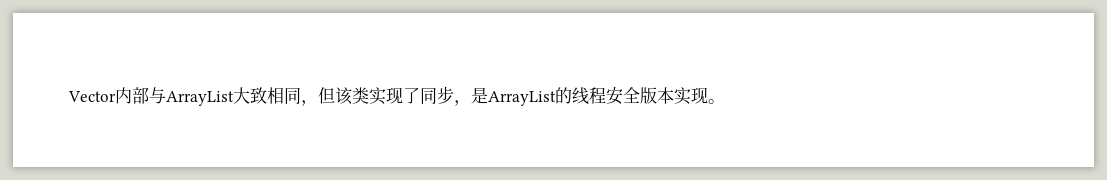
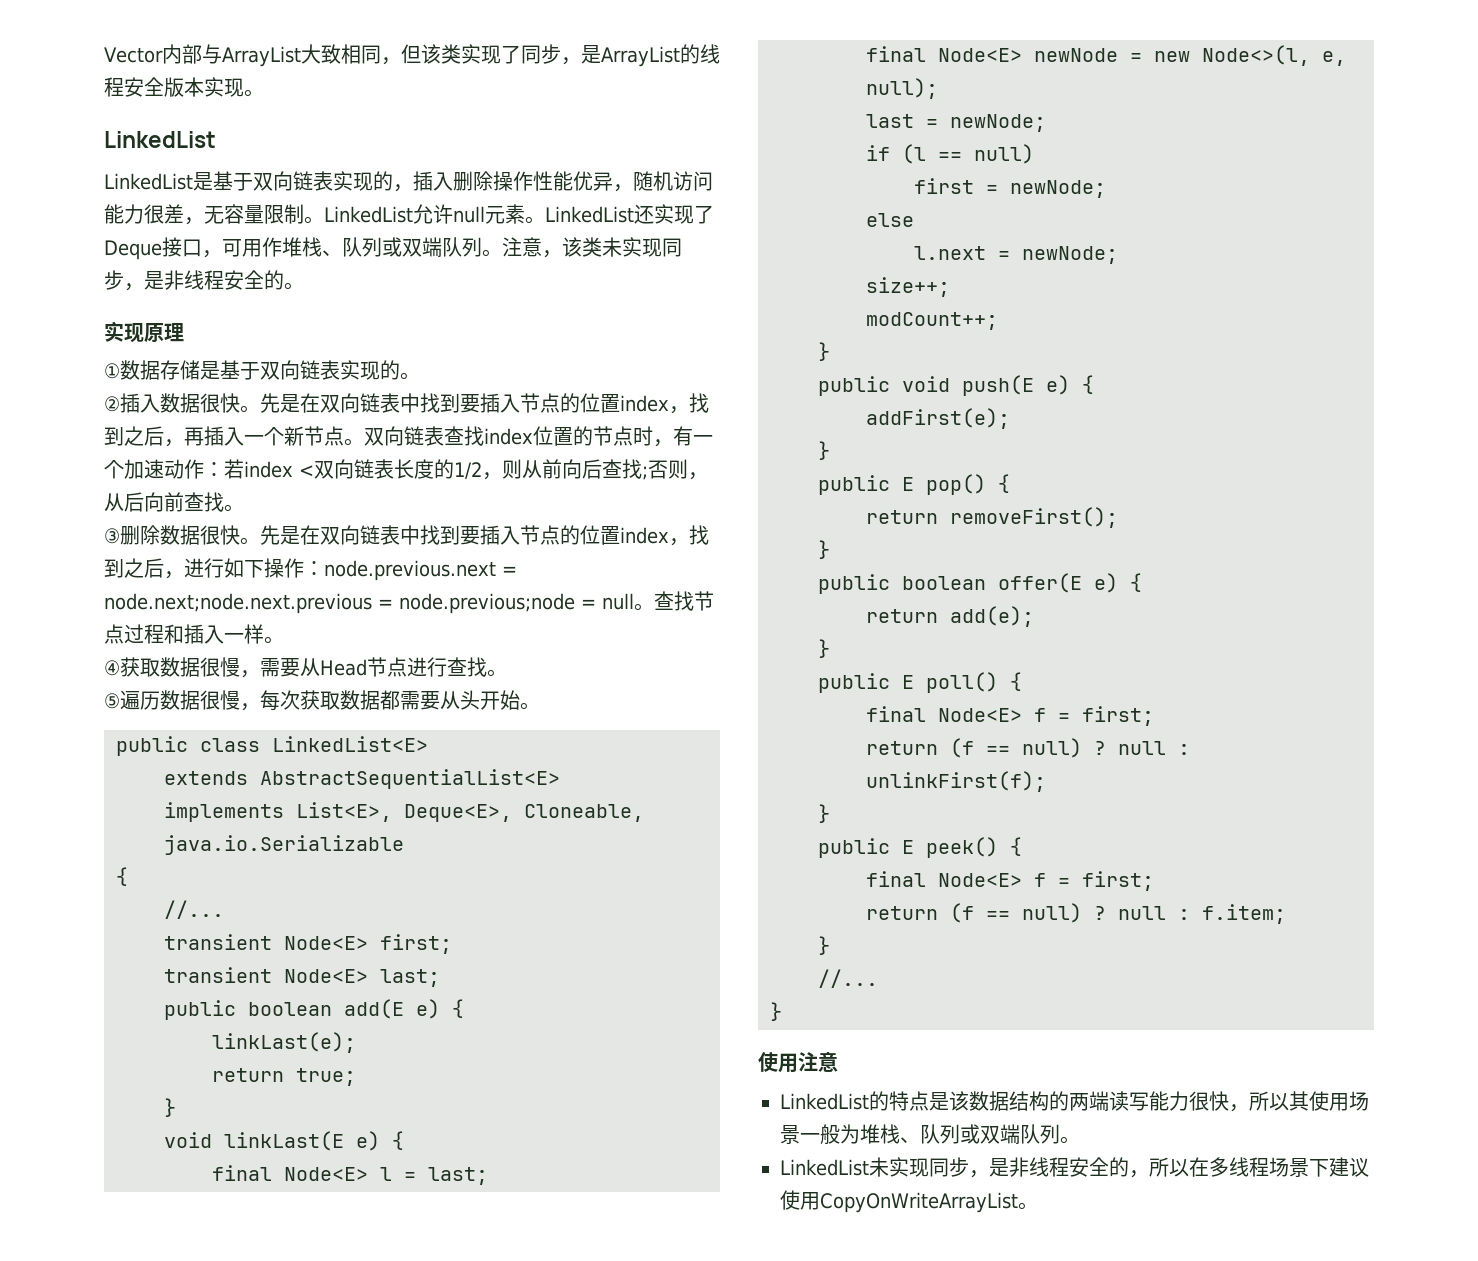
  Vector内部与ArrayList大致相同，但该类实现了同步，是ArrayList的线程安全版本实现。
+ LinkedList
+ LinkedList是基于双向链表实现的，插入删除操作性能优异，随机访问能力很差，无容量限制。LinkedList允许null元素。LinkedList还实现了Deque接口，可用作堆栈、队列或双端队列。注意，该类未实现同步，是非线程安全的。
+ 实现原理
+ ①数据存储是基于双向链表实现的。
+ ②插入数据很快。先是在双向链表中找到要插入节点的位置index，找到之后，再插入一个新节点。双向链表查找index位置的节点时，有一个加速动作：若index <双向链表长度的1/2，则从前向后查找;否则，从后向前查找。
+ ③删除数据很快。先是在双向链表中找到要插入节点的位置index，找到之后，进行如下操作：node.previous.next = node.next;node.next.previous = node.previous;node = null。查找节点过程和插入一样。
+ ④获取数据很慢，需要从Head节点进行查找。
+ ⑤遍历数据很慢，每次获取数据都需要从头开始。
+ public class LinkedList<E>
+ extends AbstractSequentialList<E>
+ implements List<E>, Deque<E>, Cloneable, java.io.Serializable
+ {
+ //...
+ transient Node<E> first;
+ transient Node<E> last;
+ public boolean add(E e) {
+ linkLast(e);
+ return true;
+ }
+ void linkLast(E e) {
+ final Node<E> l = last;
+ final Node<E> newNode = new Node<>(l, e, null);
+ last = newNode;
+ if (l == null)
+ first = newNode;
+ else
+ l.next = newNode;
+ size++;
+ modCount++;
+ }
+ public void push(E e) {
+ addFirst(e);
+ }
+ public E pop() {
+ return removeFirst();
+ }
+ public boolean offer(E e) {
+ return add(e);
+ }
+ public E poll() {
+ final Node<E> f = first;
+ return (f == null) ? null : unlinkFirst(f);
+ }
+ public E peek() {
+ final Node<E> f = first;
+ return (f == null) ? null : f.item;
+ }
+ //...
+ }
+ 使用注意
+ LinkedList的特点是该数据结构的两端读写能力很快，所以其使用场景一般为堆栈、队列或双端队列。
+ LinkedList未实现同步，是非线程安全的，所以在多线程场景下建议使用CopyOnWriteArrayList。

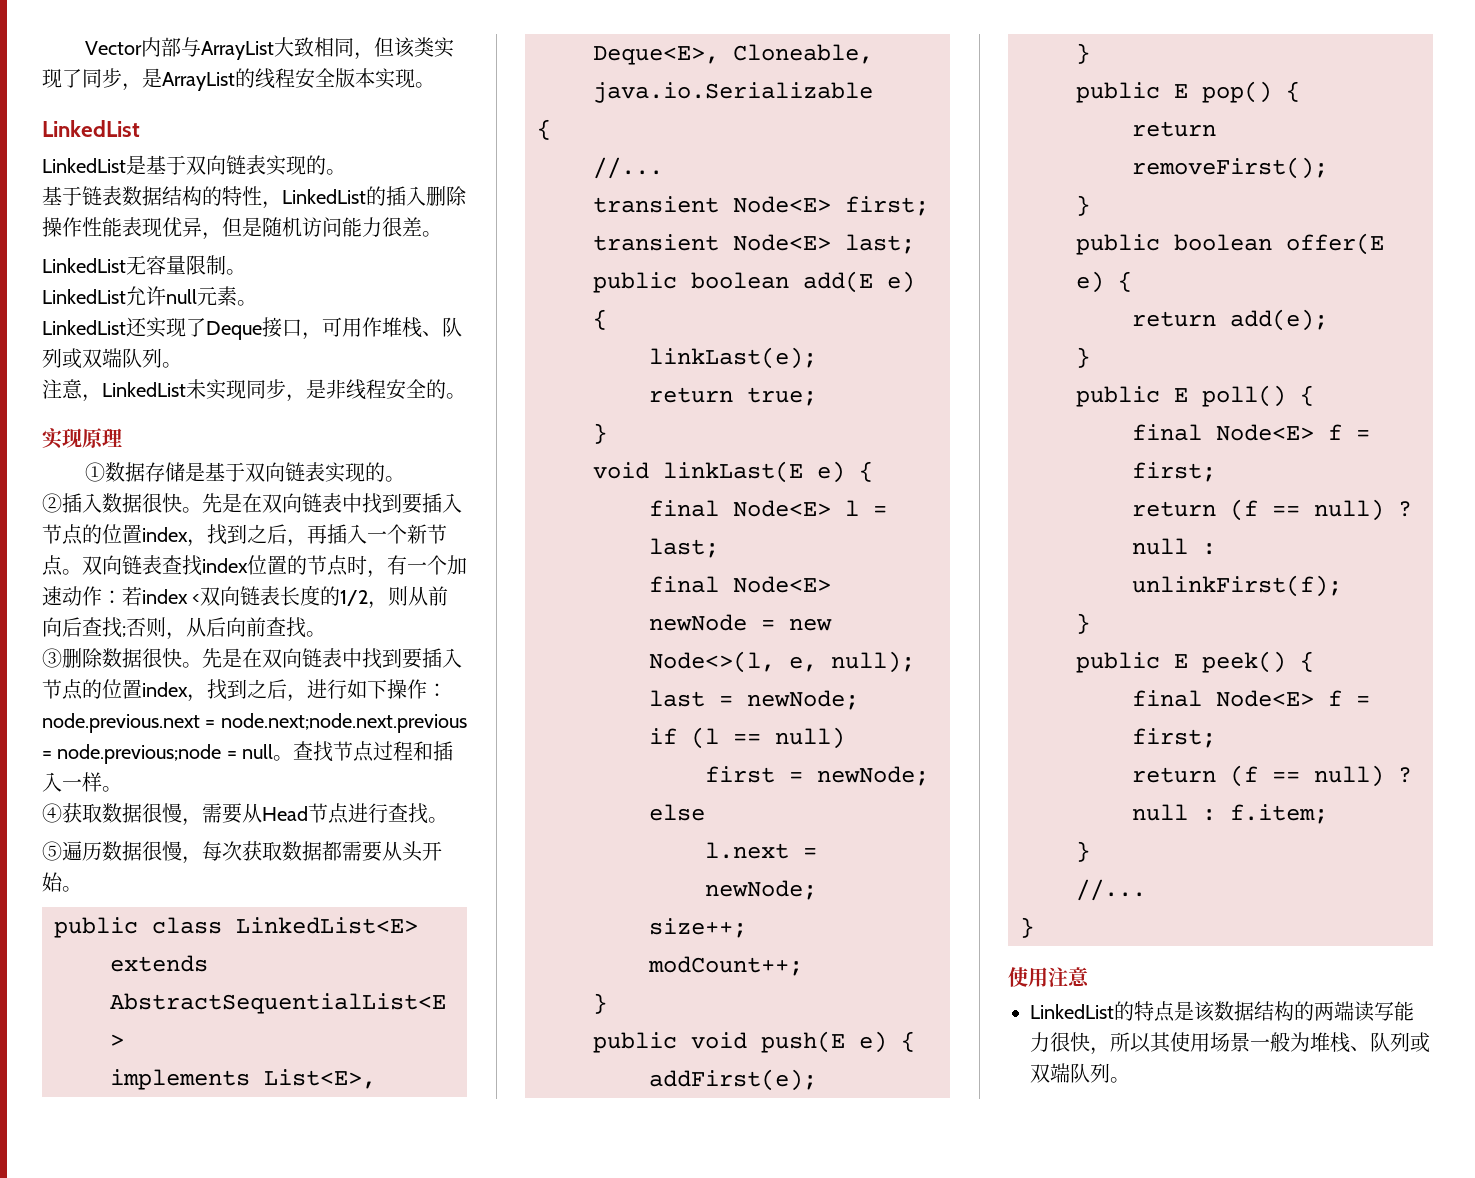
- LinkedList是基于双向链表实现的，插入删除操作性能优异，随机访问能力很差，无容量限制。LinkedList允许null元素。LinkedList还实现了Deque接口，可用作堆栈、队列或双端队列。注意，该类未实现同步，是非线程安全的。
+ LinkedList是基于双向链表实现的。
+ 基于链表数据结构的特性，LinkedList的插入删除操作性能表现优异，但是随机访问能力很差。
+ LinkedList无容量限制。
+ LinkedList允许null元素。
+ LinkedList还实现了Deque接口，可用作堆栈、队列或双端队列。
+ 注意，LinkedList未实现同步，是非线程安全的。
- LinkedList未实现同步，是非线程安全的，所以在多线程场景下建议使用CopyOnWriteArrayList。

